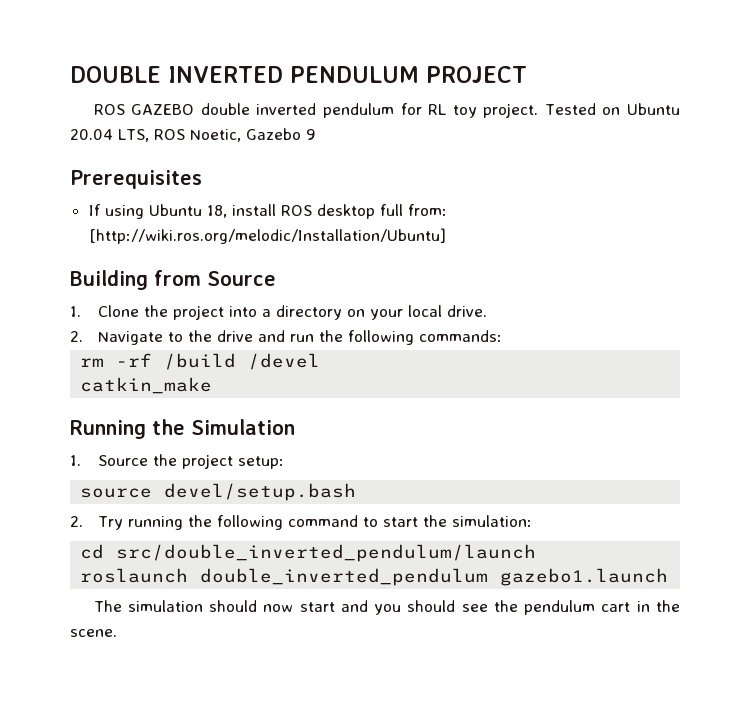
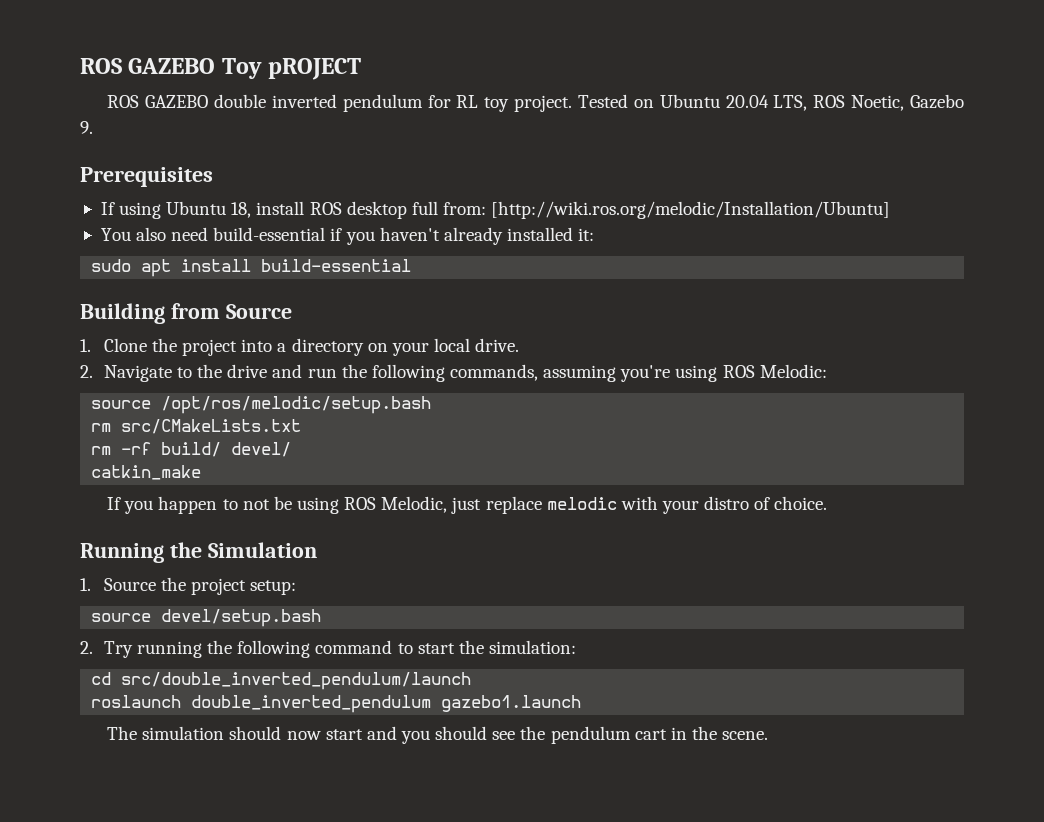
- DOUBLE INVERTED PENDULUM PROJECT
+ ROS GAZEBO Toy pROJECT
- Tested on Ubuntu 20.04 LTS, ROS Noetic, Gazebo 9
+ Tested on Ubuntu 20.04 LTS, ROS Noetic, Gazebo 9.
+ You also need build-essential if you haven't already installed it:
+ sudo apt install build-essential
- 2. Navigate to the drive and run the following commands:
+ 2. Navigate to the drive and run the following commands, assuming you're using ROS Melodic:
+ source /opt/ros/melodic/setup.bash
+ rm src/CMakeLists.txt
- rm -rf /build /devel
+ rm -rf build/ devel/
+ If you happen to not be using ROS Melodic, just replace melodic with your distro of choice.

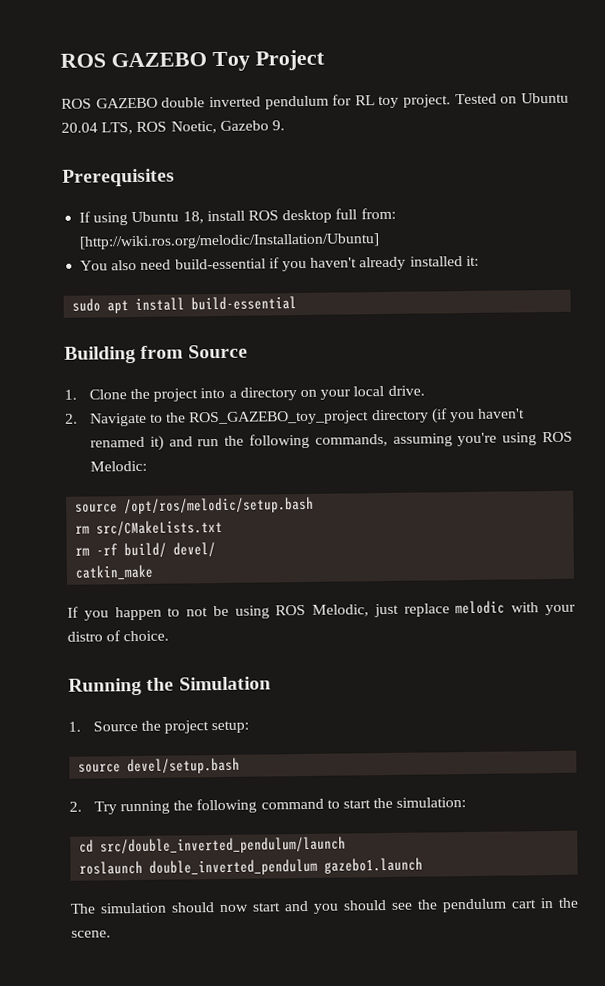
- ROS GAZEBO Toy pROJECT
+ ROS GAZEBO Toy Project
- 2. Navigate to the drive and run the following commands, assuming you're using ROS Melodic:
+ 2. Navigate to the ROS_GAZEBO_toy_project directory (if you haven't renamed it) and run the following commands, assuming you're using ROS Melodic:

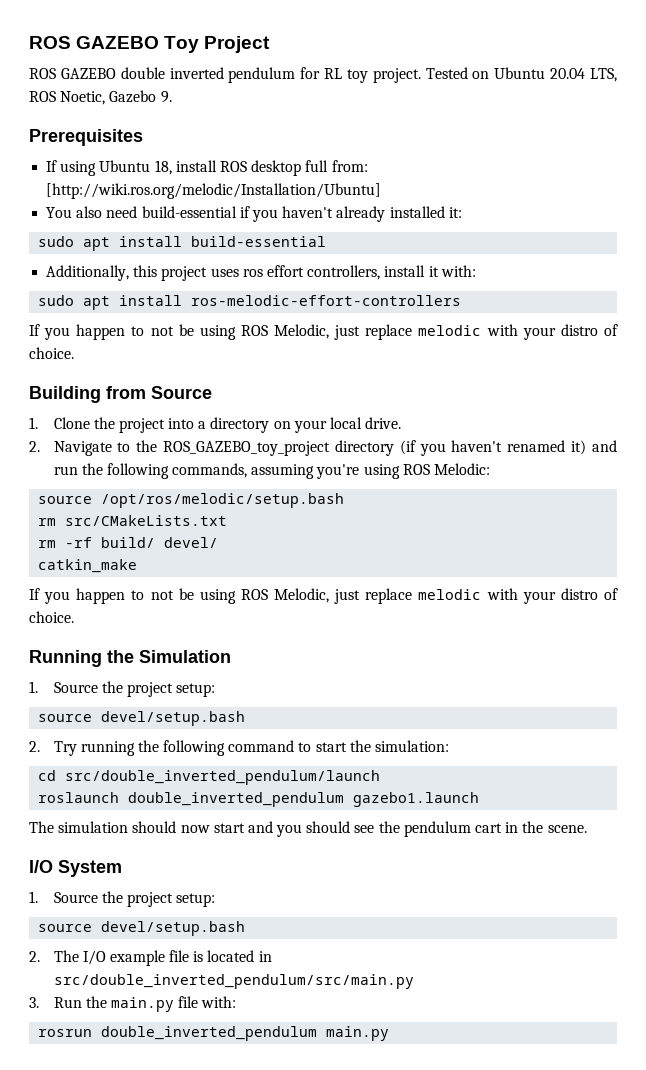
+ Additionally, this project uses ros effort controllers, install it with:
+ sudo apt install ros-melodic-effort-controllers
+ If you happen to not be using ROS Melodic, just replace melodic with your distro of choice.
+ I/O System
+ 1. Source the project setup:
+ source devel/setup.bash
+ 2. The I/O example file is located in src/double_inverted_pendulum/src/main.py
+ 3. Run the main.py file with:
+ rosrun double_inverted_pendulum main.py

